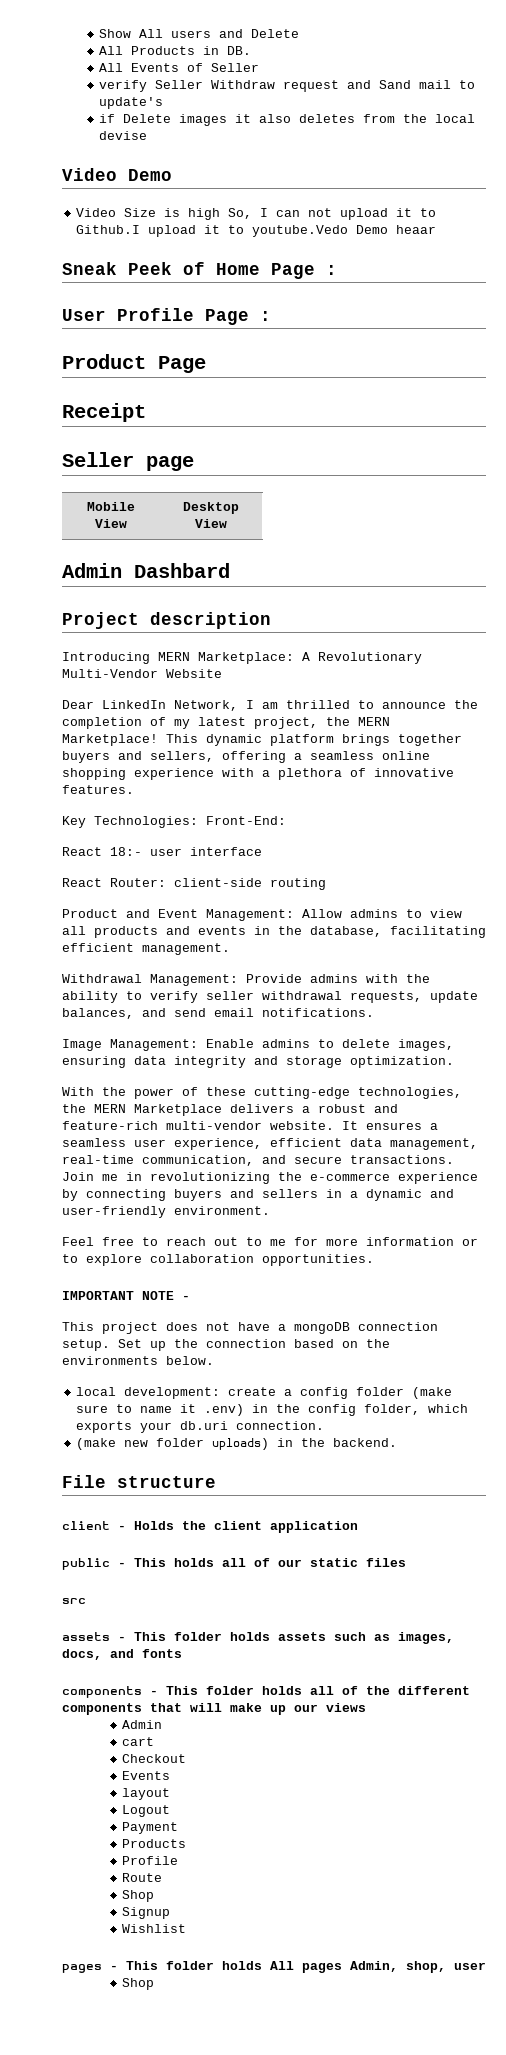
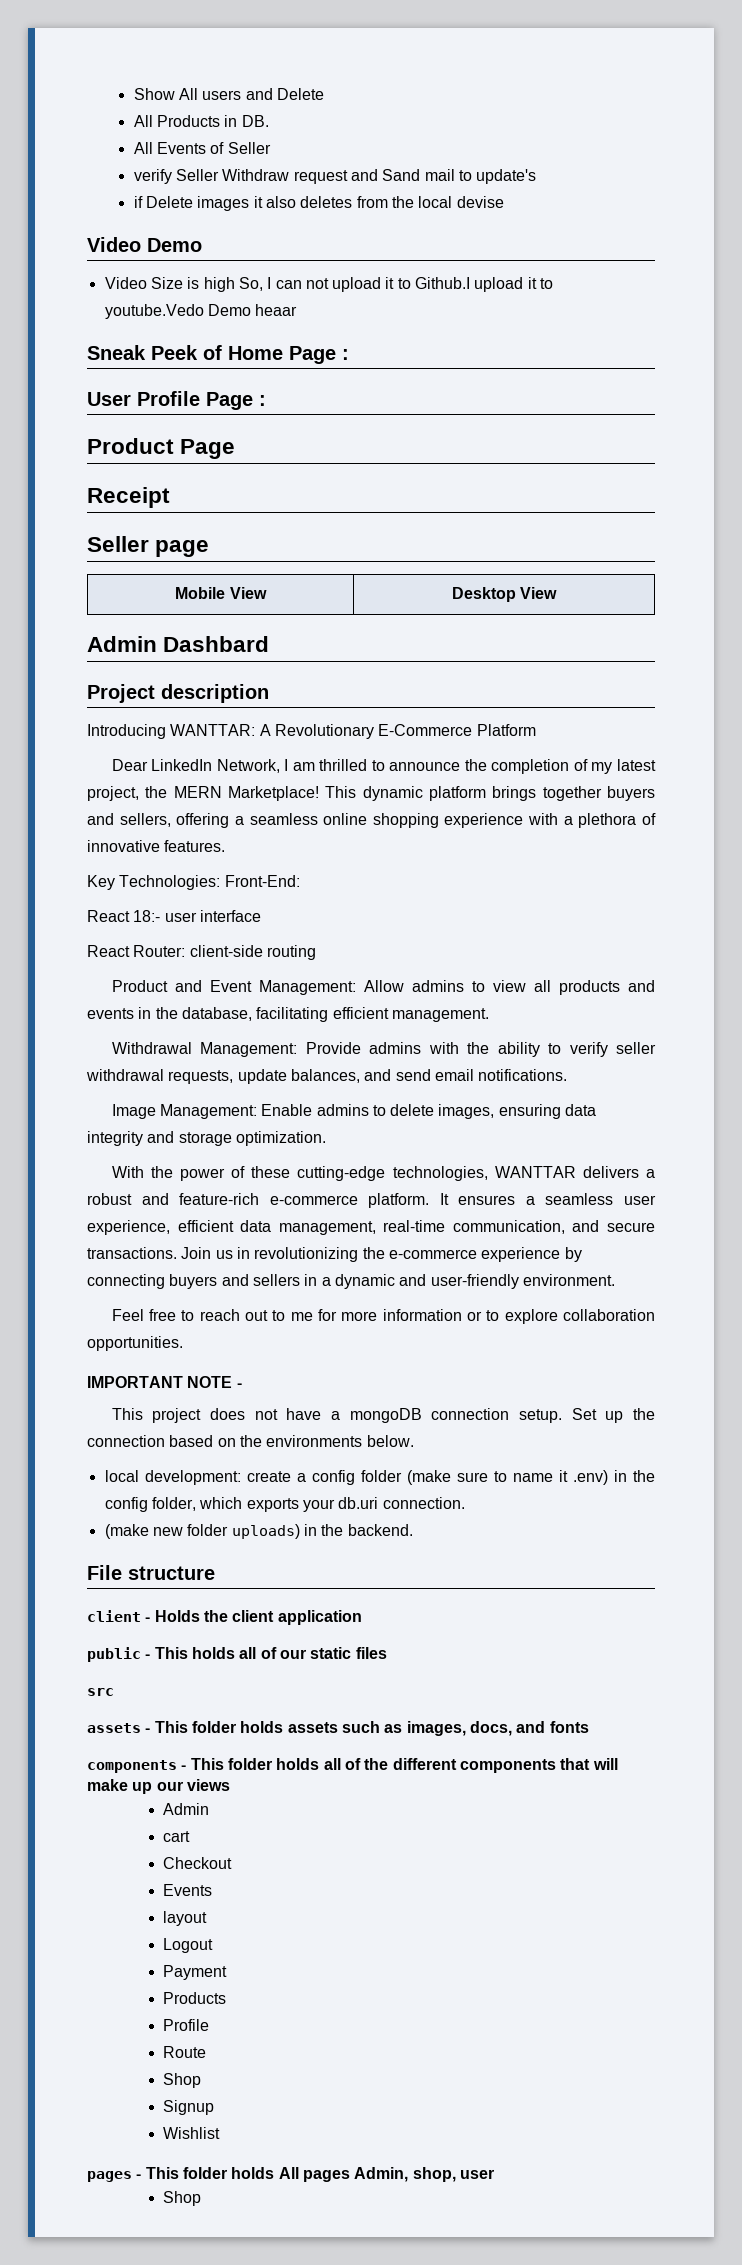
- Introducing MERN Marketplace: A Revolutionary Multi-Vendor Website
+ Introducing WANTTAR: A Revolutionary E-Commerce Platform
- With the power of these cutting-edge technologies, the MERN Marketplace delivers a robust and feature-rich multi-vendor website.
+ With the power of these cutting-edge technologies, WANTTAR delivers a robust and feature-rich e-commerce platform.
- Join me in revolutionizing the e-commerce experience by connecting buyers and sellers in a dynamic and user-friendly environment.
+ Join us in revolutionizing the e-commerce experience by connecting buyers and sellers in a dynamic and user-friendly environment.

